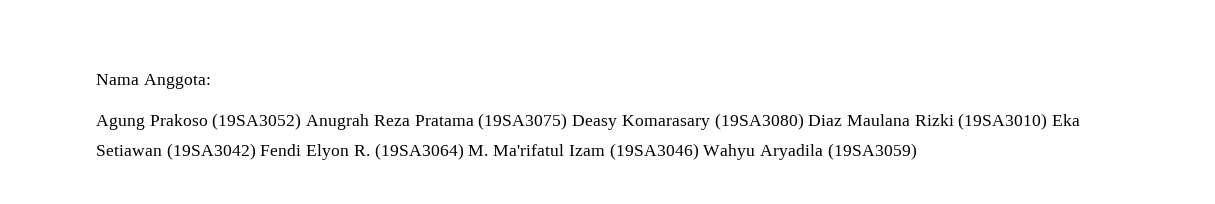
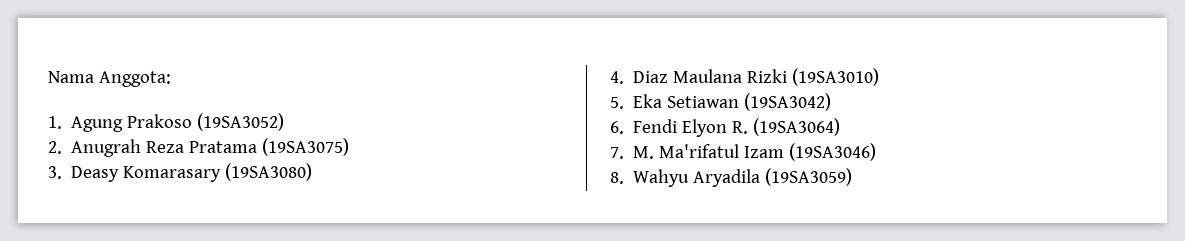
- Agung Prakoso (19SA3052) Anugrah Reza Pratama (19SA3075) Deasy Komarasary (19SA3080) Diaz Maulana Rizki (19SA3010) Eka Setiawan (19SA3042) Fendi Elyon R. (19SA3064) M. Ma'rifatul Izam (19SA3046) Wahyu Aryadila (19SA3059)
+ 1. Agung Prakoso (19SA3052)
+ 2. Anugrah Reza Pratama (19SA3075)
+ 3. Deasy Komarasary (19SA3080)
+ 4. Diaz Maulana Rizki (19SA3010)
+ 5. Eka Setiawan (19SA3042)
+ 6. Fendi Elyon R. (19SA3064)
+ 7. M. Ma'rifatul Izam (19SA3046)
+ 8. Wahyu Aryadila (19SA3059)

